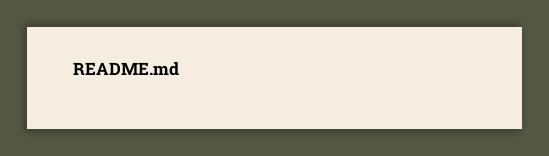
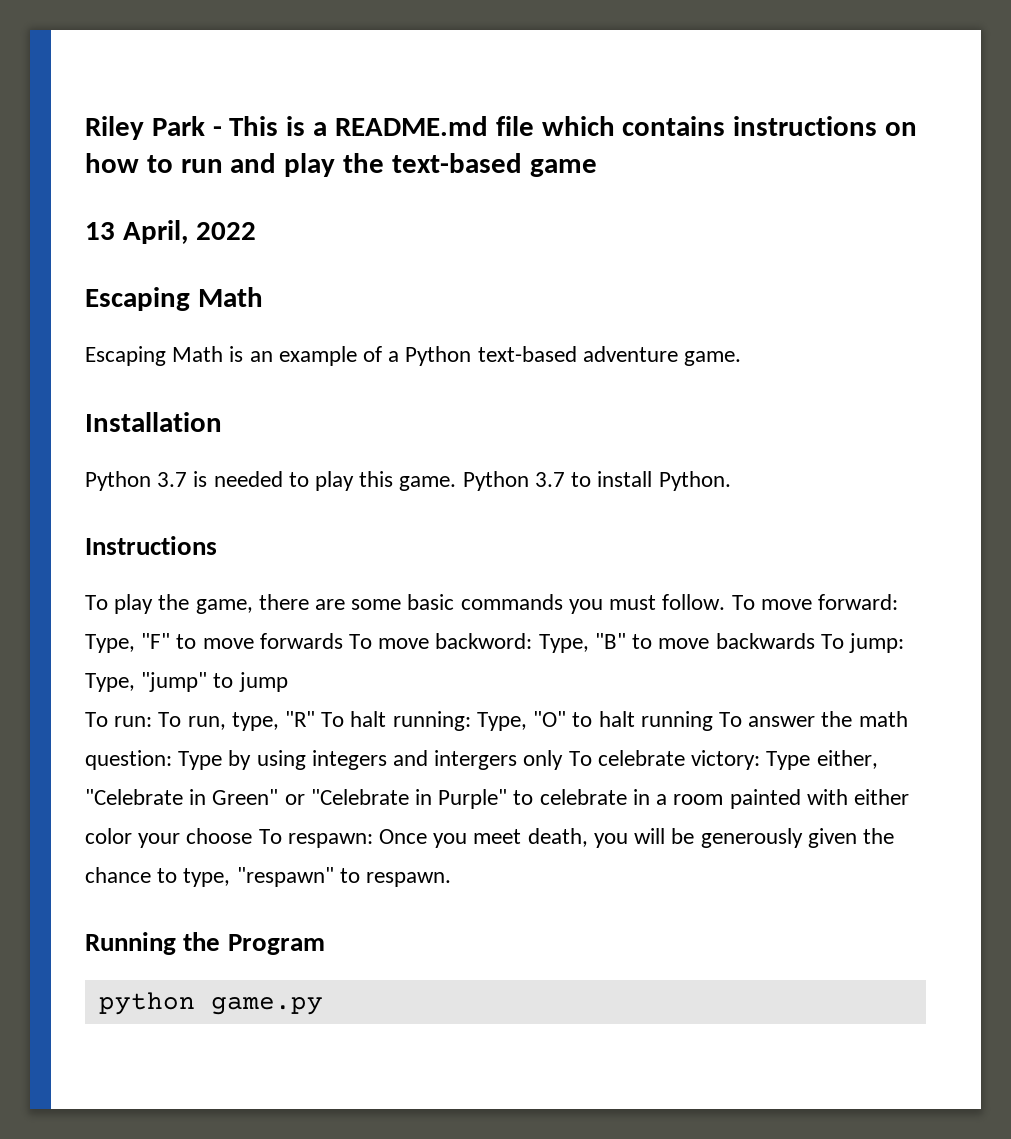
- README.md
+ Riley Park - This is a README.md file which contains instructions on how to run and play the text-based game
+ 13 April, 2022
+ Escaping Math
+ Escaping Math is an example of a Python text-based adventure game.
+ Installation
+ Python 3.7 is needed to play this game. Python 3.7 to install Python.
+ Instructions
+ To play the game, there are some basic commands you must follow. To move forward: Type, "F" to move forwards To move backword: Type, "B" to move backwards To jump: Type, "jump" to jump
+ To run: To run, type, "R" To halt running: Type, "O" to halt running To answer the math question: Type by using integers and intergers only To celebrate victory: Type either, "Celebrate in Green" or "Celebrate in Purple" to celebrate in a room painted with either color your choose To respawn: Once you meet death, you will be generously given the chance to type, "respawn" to respawn.
+ Running the Program
+ python game.py

